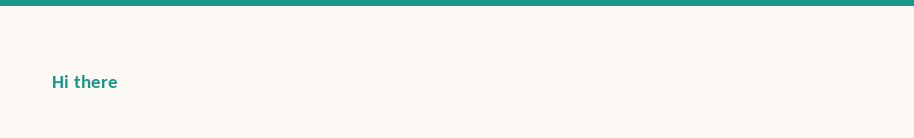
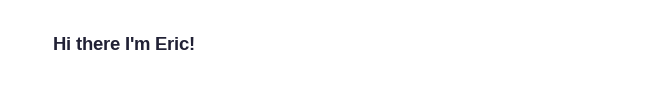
- Hi there
+ Hi there I'm Eric!

